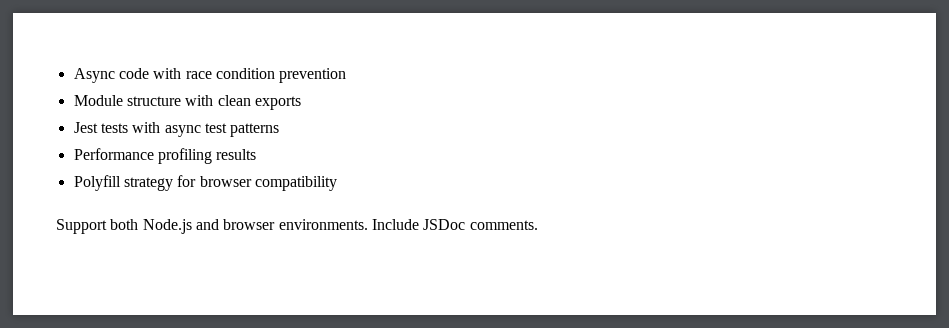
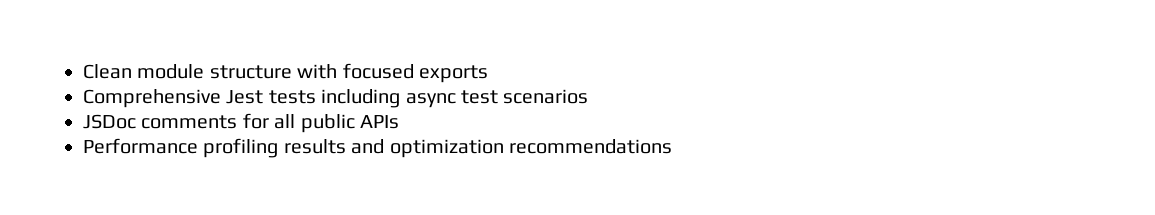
- Async code with race condition prevention
- Module structure with clean exports
+ Clean module structure with focused exports
- Jest tests with async test patterns
- Performance profiling results
- Polyfill strategy for browser compatibility
- Support both Node.js and browser environments. Include JSDoc comments.
+ Comprehensive Jest tests including async test scenarios
+ JSDoc comments for all public APIs
+ Performance profiling results and optimization recommendations

